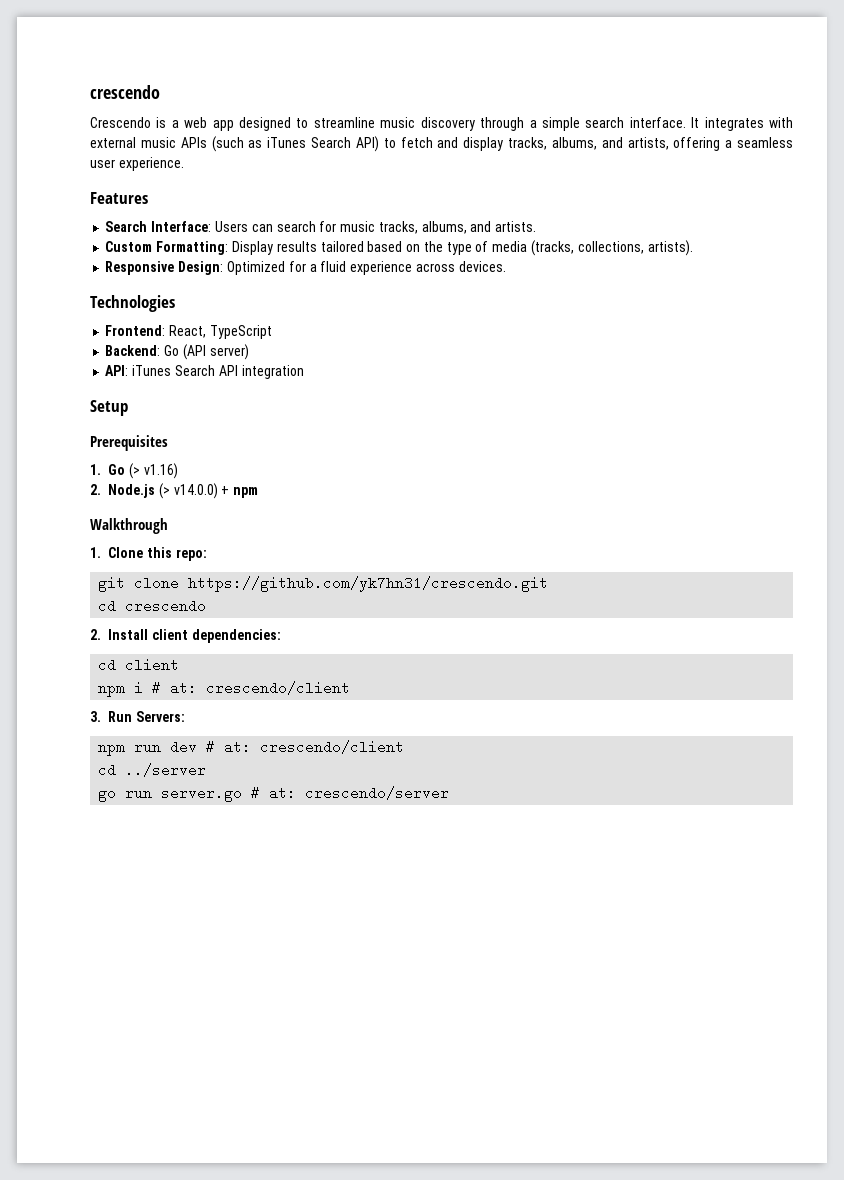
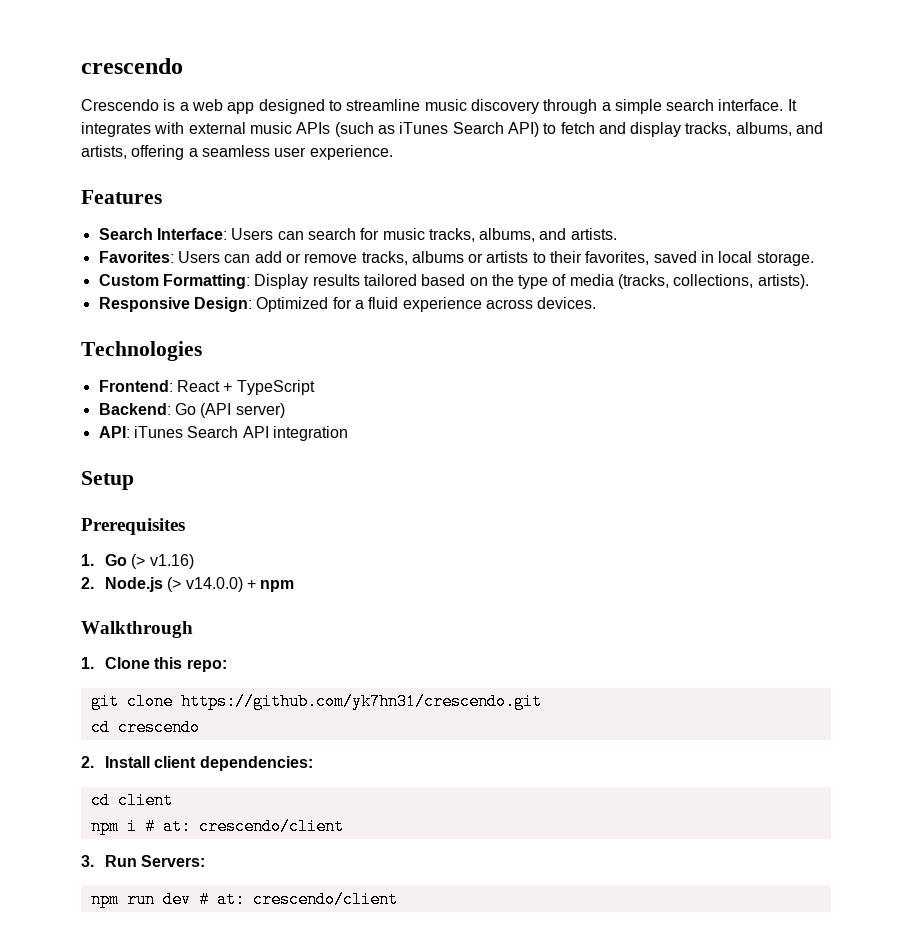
+ Favorites: Users can add or remove tracks, albums or artists to their favorites, saved in local storage.
- Frontend: React, TypeScript
+ Frontend: React + TypeScript
- cd ../server
- go run server.go # at: crescendo/server

